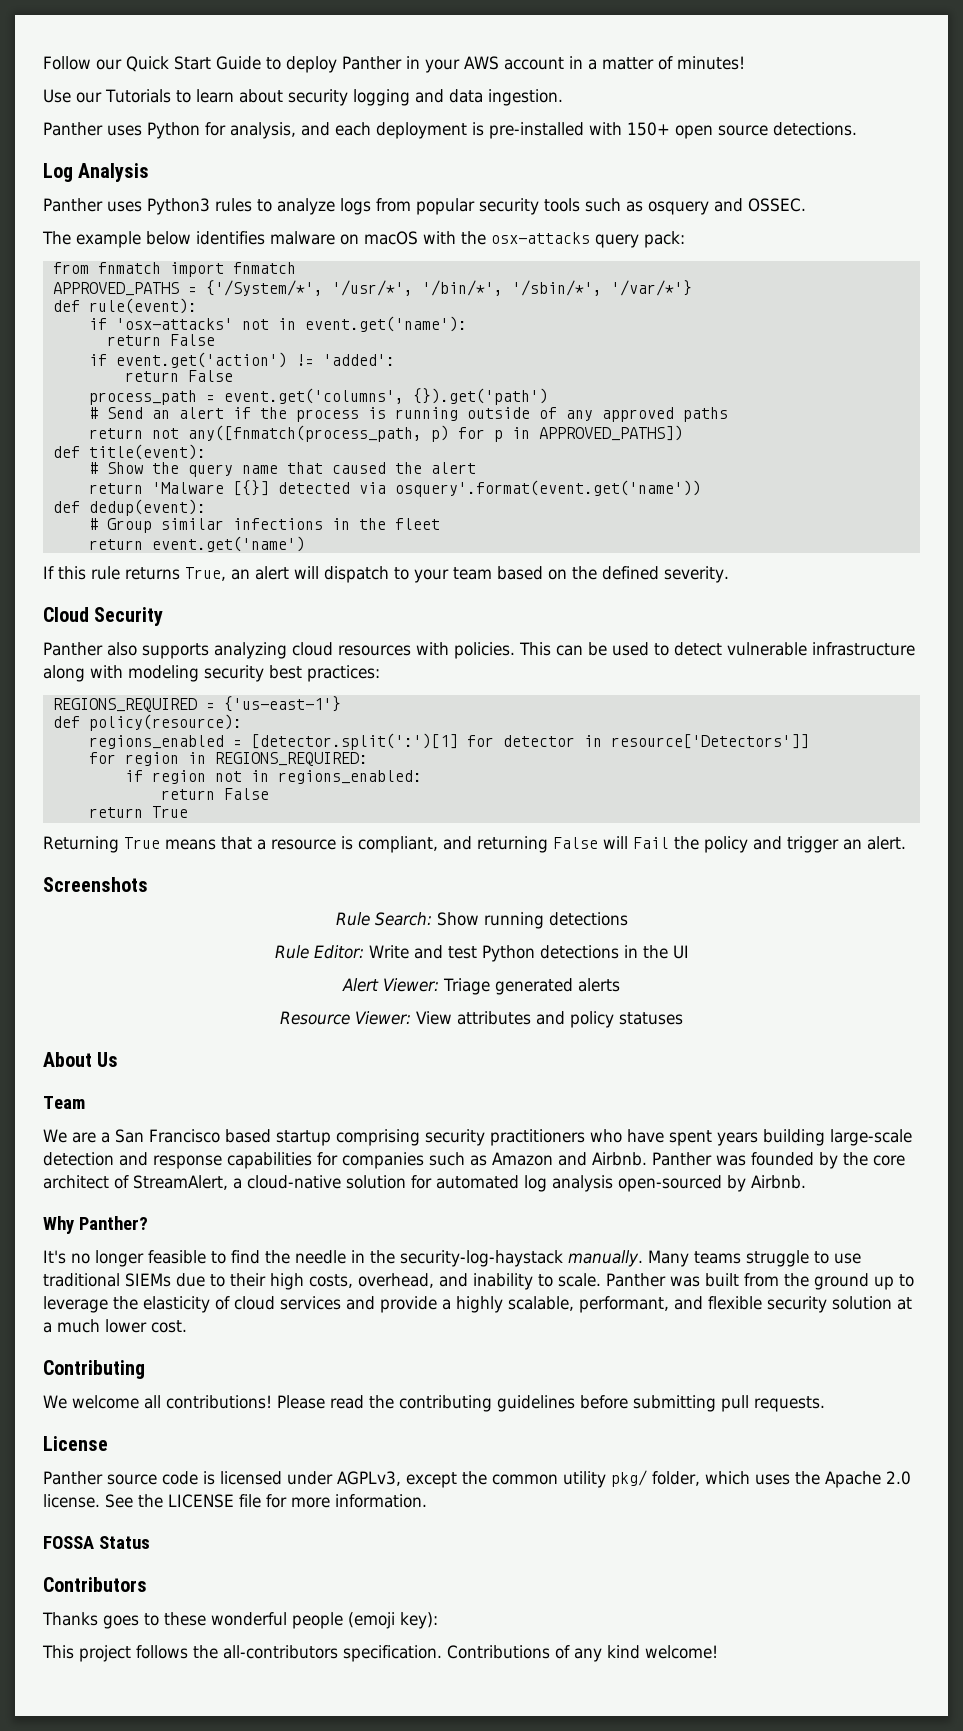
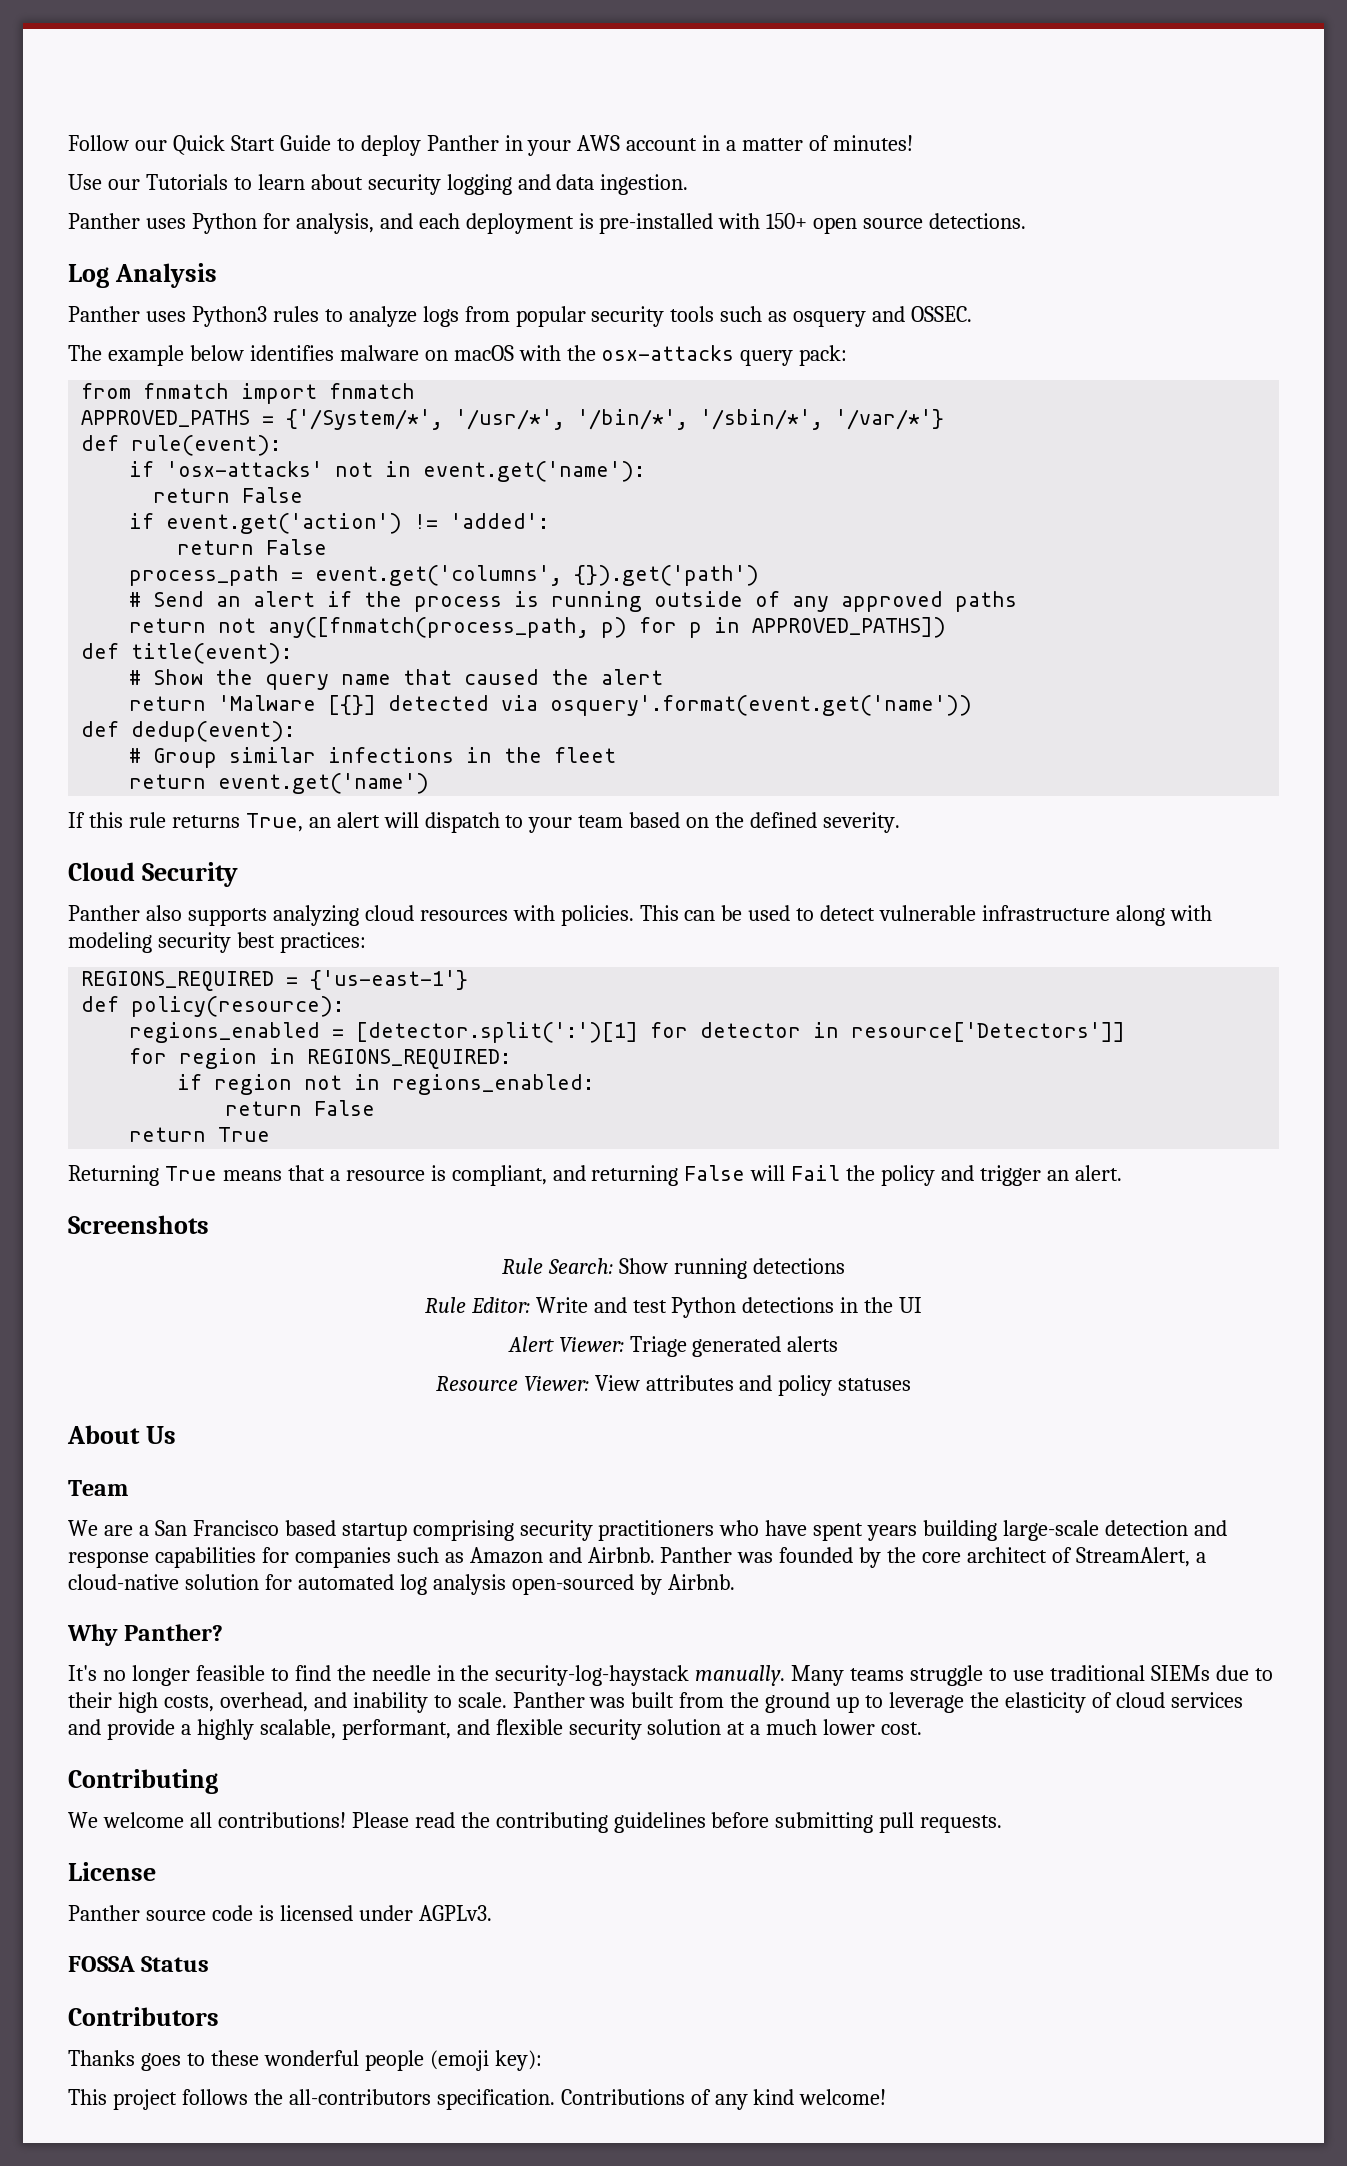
- Panther source code is licensed under AGPLv3, except the common utility pkg/ folder, which uses the Apache 2.0 license. See the LICENSE file for more information.
+ Panther source code is licensed under AGPLv3.

